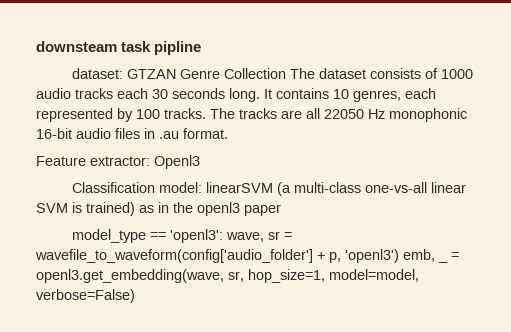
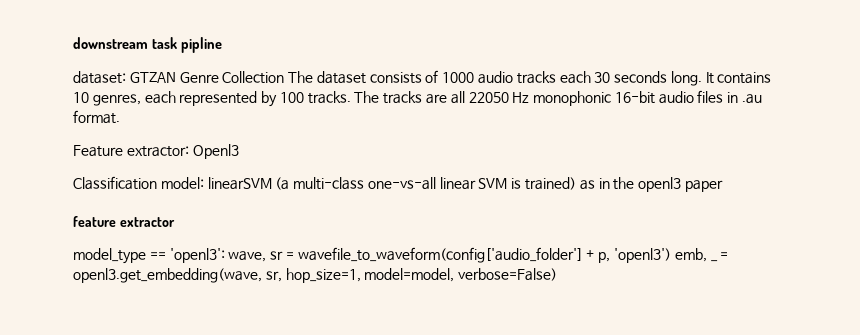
- downsteam task pipline
+ downstream task pipline
+ feature extractor

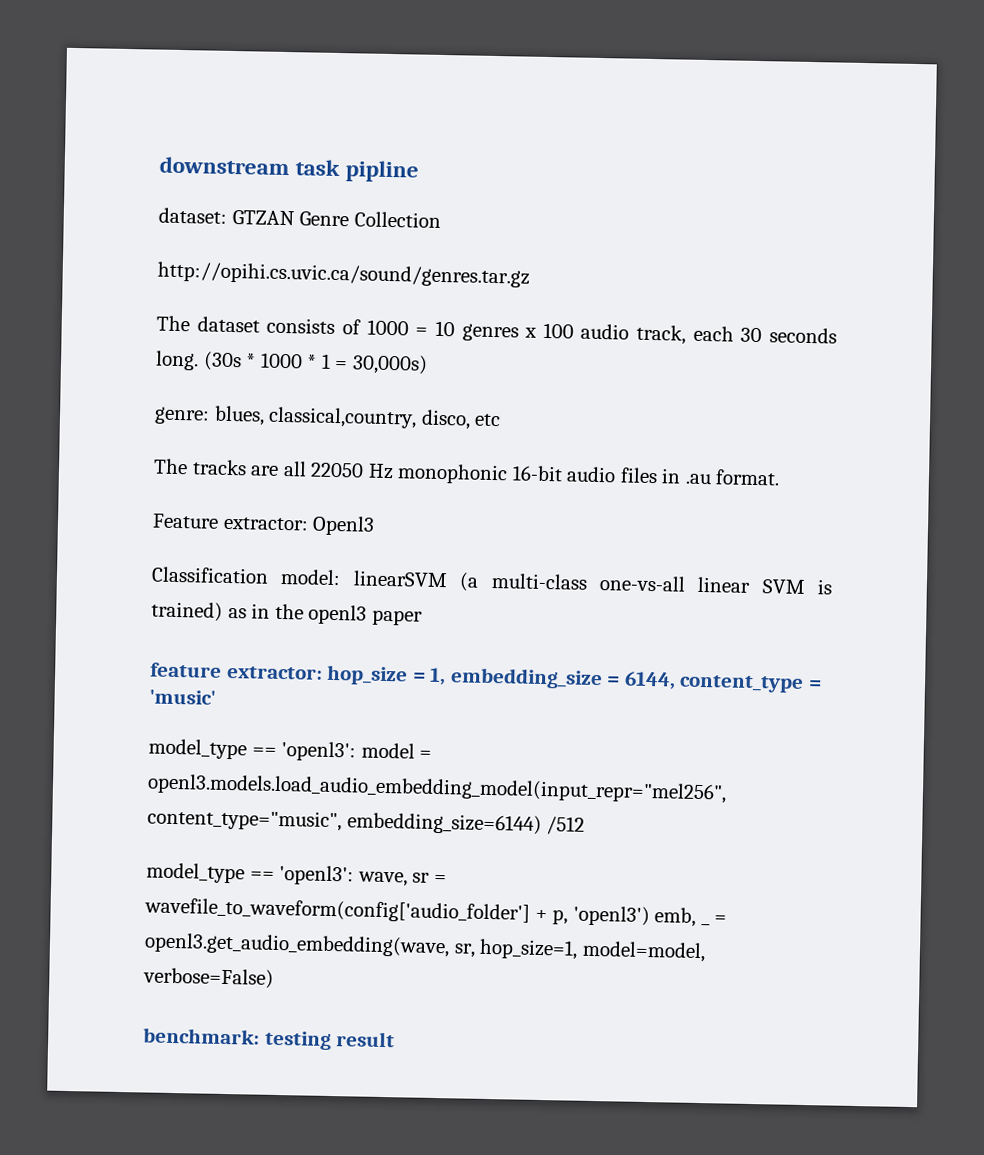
- dataset: GTZAN Genre Collection The dataset consists of 1000 audio tracks each 30 seconds long. It contains 10 genres, each represented by 100 tracks. The tracks are all 22050 Hz monophonic 16-bit audio files in .au format.
+ dataset: GTZAN Genre Collection
+ http://opihi.cs.uvic.ca/sound/genres.tar.gz
+ The dataset consists of 1000 = 10 genres x 100 audio track, each 30 seconds long. (30s * 1000 * 1 = 30,000s)
+ genre: blues, classical,country, disco, etc
+ The tracks are all 22050 Hz monophonic 16-bit audio files in .au format.
- feature extractor
+ feature extractor: hop_size = 1, embedding_size = 6144, content_type = 'music'
+ model_type == 'openl3': model = openl3.models.load_audio_embedding_model(input_repr="mel256", content_type="music", embedding_size=6144) /512
- model_type == 'openl3': wave, sr = wavefile_to_waveform(config['audio_folder'] + p, 'openl3') emb, _ = openl3.get_embedding(wave, sr, hop_size=1, model=model, verbose=False)
+ model_type == 'openl3': wave, sr = wavefile_to_waveform(config['audio_folder'] + p, 'openl3') emb, _ = openl3.get_audio_embedding(wave, sr, hop_size=1, model=model, verbose=False)
+ benchmark: testing result

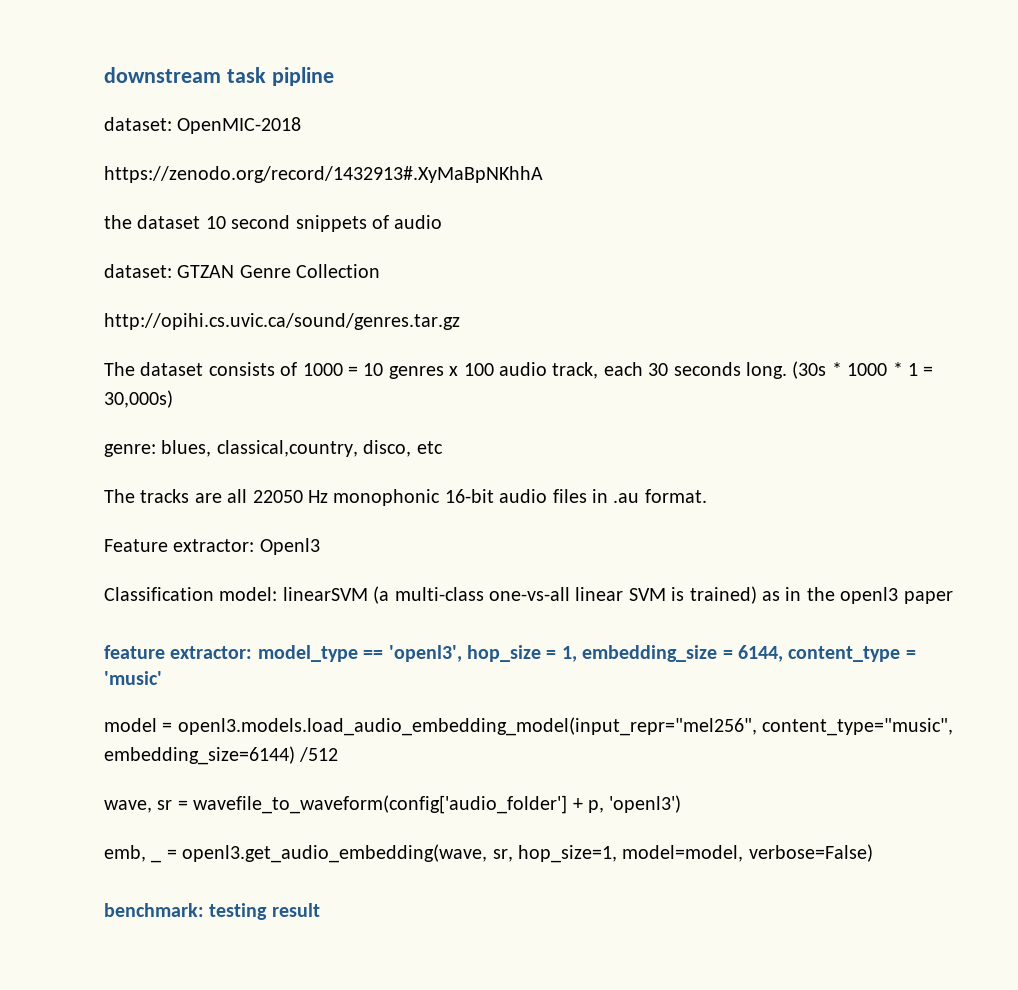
+ dataset: OpenMIC-2018
+ https://zenodo.org/record/1432913#.XyMaBpNKhhA
+ the dataset 10 second snippets of audio
- feature extractor: hop_size = 1, embedding_size = 6144, content_type = 'music'
+ feature extractor: model_type == 'openl3', hop_size = 1, embedding_size = 6144, content_type = 'music'
- model_type == 'openl3': model = openl3.models.load_audio_embedding_model(input_repr="mel256", content_type="music", embedding_size=6144) /512
+ model = openl3.models.load_audio_embedding_model(input_repr="mel256", content_type="music", embedding_size=6144) /512
- model_type == 'openl3': wave, sr = wavefile_to_waveform(config['audio_folder'] + p, 'openl3') emb, _ = openl3.get_audio_embedding(wave, sr, hop_size=1, model=model, verbose=False)
+ wave, sr = wavefile_to_waveform(config['audio_folder'] + p, 'openl3')
+ emb, _ = openl3.get_audio_embedding(wave, sr, hop_size=1, model=model, verbose=False)

